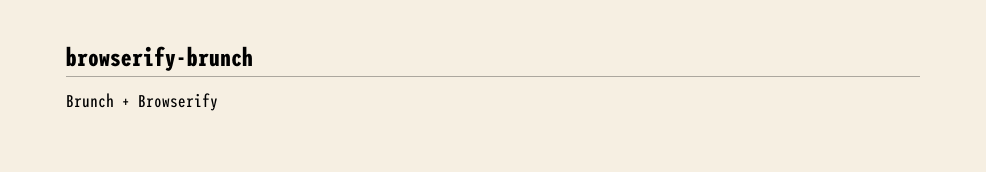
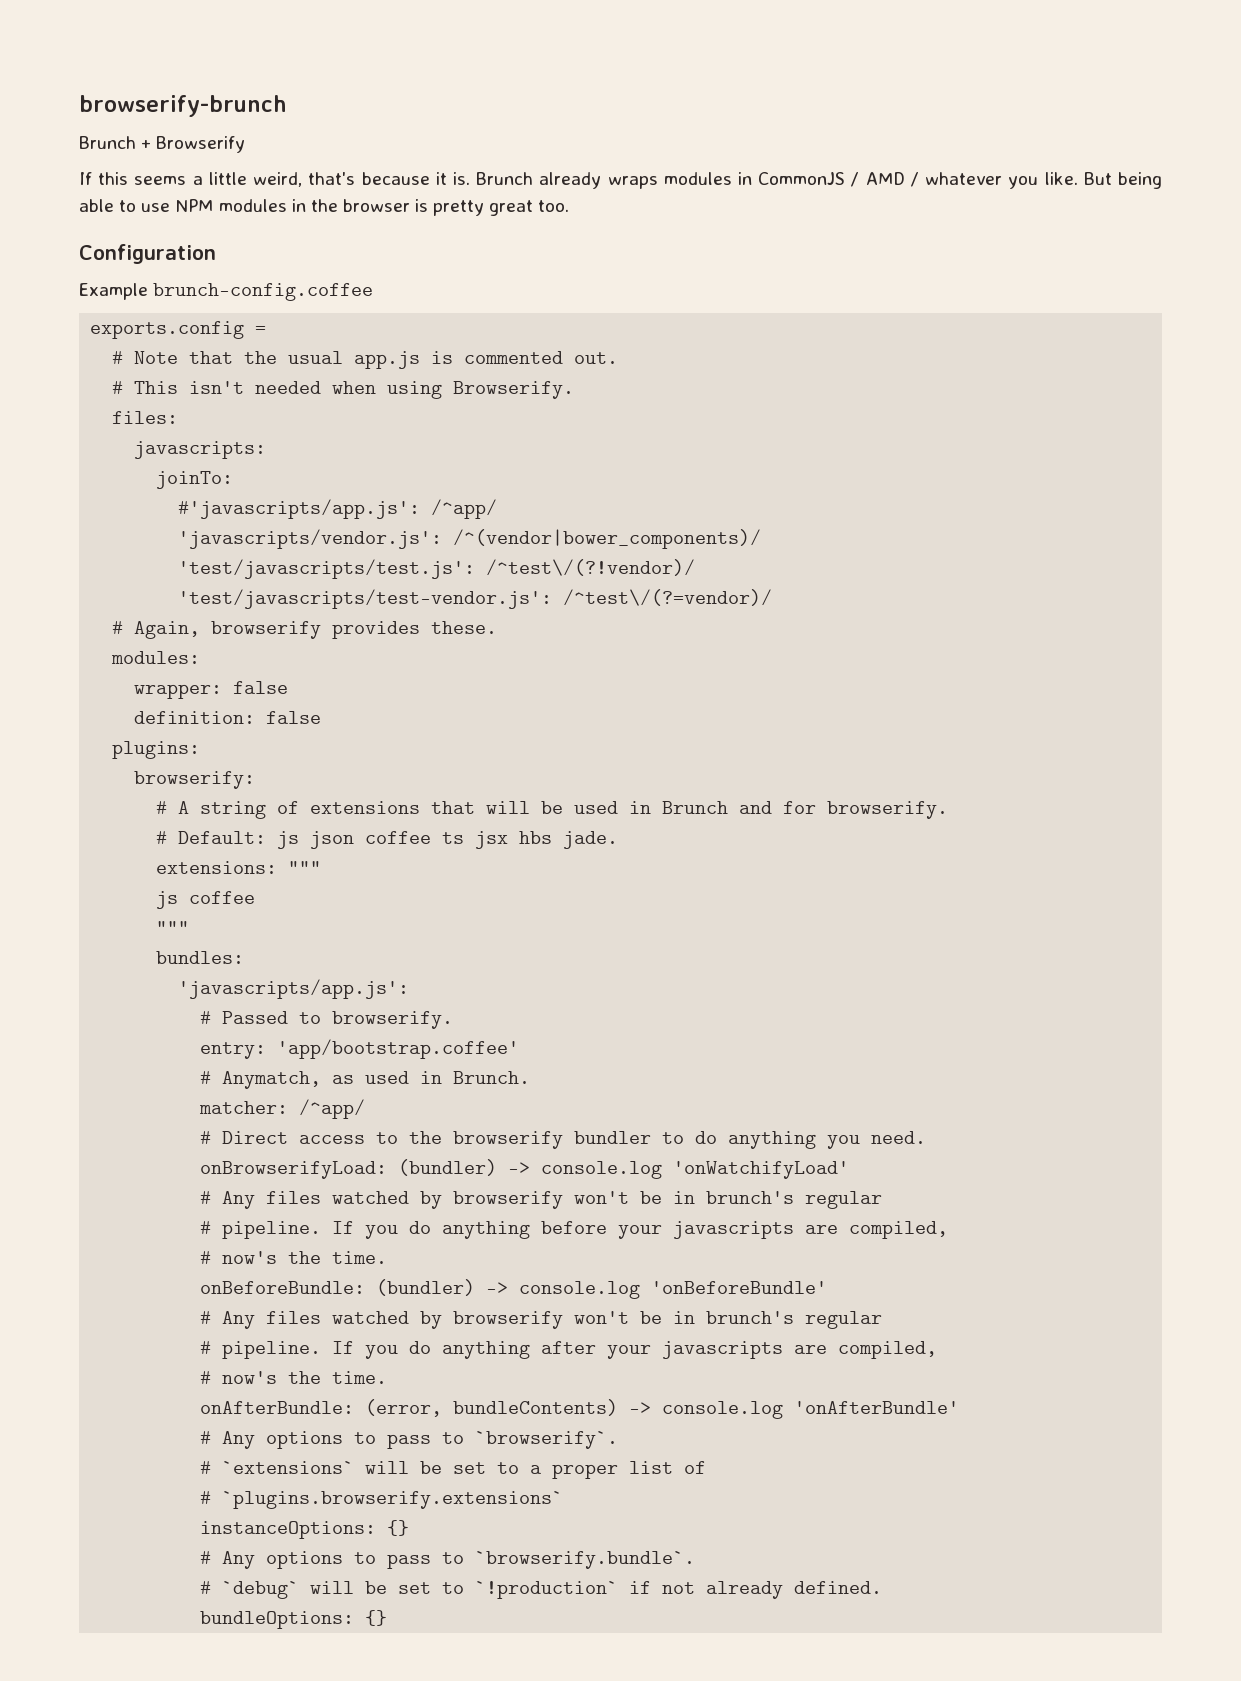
+ If this seems a little weird, that's because it is. Brunch already wraps modules in CommonJS / AMD / whatever you like. But being able to use NPM modules in the browser is pretty great too.
+ Configuration
+ Example brunch-config.coffee
+ exports.config =
+ # Note that the usual app.js is commented out.
+ # This isn't needed when using Browserify.
+ files:
+ javascripts:
+ joinTo:
+ #'javascripts/app.js': /^app/
+ 'javascripts/vendor.js': /^(vendor|bower_components)/
+ 'test/javascripts/test.js': /^test\/(?!vendor)/
+ 'test/javascripts/test-vendor.js': /^test\/(?=vendor)/
+ # Again, browserify provides these.
+ modules:
+ wrapper: false
+ definition: false
+ plugins:
+ browserify:
+ # A string of extensions that will be used in Brunch and for browserify.
+ # Default: js json coffee ts jsx hbs jade.
+ extensions: """
+ js coffee
+ """
+ bundles:
+ 'javascripts/app.js':
+ # Passed to browserify.
+ entry: 'app/bootstrap.coffee'
+ # Anymatch, as used in Brunch.
+ matcher: /^app/
+ # Direct access to the browserify bundler to do anything you need.
+ onBrowserifyLoad: (bundler) -> console.log 'onWatchifyLoad'
+ # Any files watched by browserify won't be in brunch's regular
+ # pipeline. If you do anything before your javascripts are compiled,
+ # now's the time.
+ onBeforeBundle: (bundler) -> console.log 'onBeforeBundle'
+ # Any files watched by browserify won't be in brunch's regular
+ # pipeline. If you do anything after your javascripts are compiled,
+ # now's the time.
+ onAfterBundle: (error, bundleContents) -> console.log 'onAfterBundle'
+ # Any options to pass to `browserify`.
+ # `extensions` will be set to a proper list of
+ # `plugins.browserify.extensions`
+ instanceOptions: {}
+ # Any options to pass to `browserify.bundle`.
+ # `debug` will be set to `!production` if not already defined.
+ bundleOptions: {}

